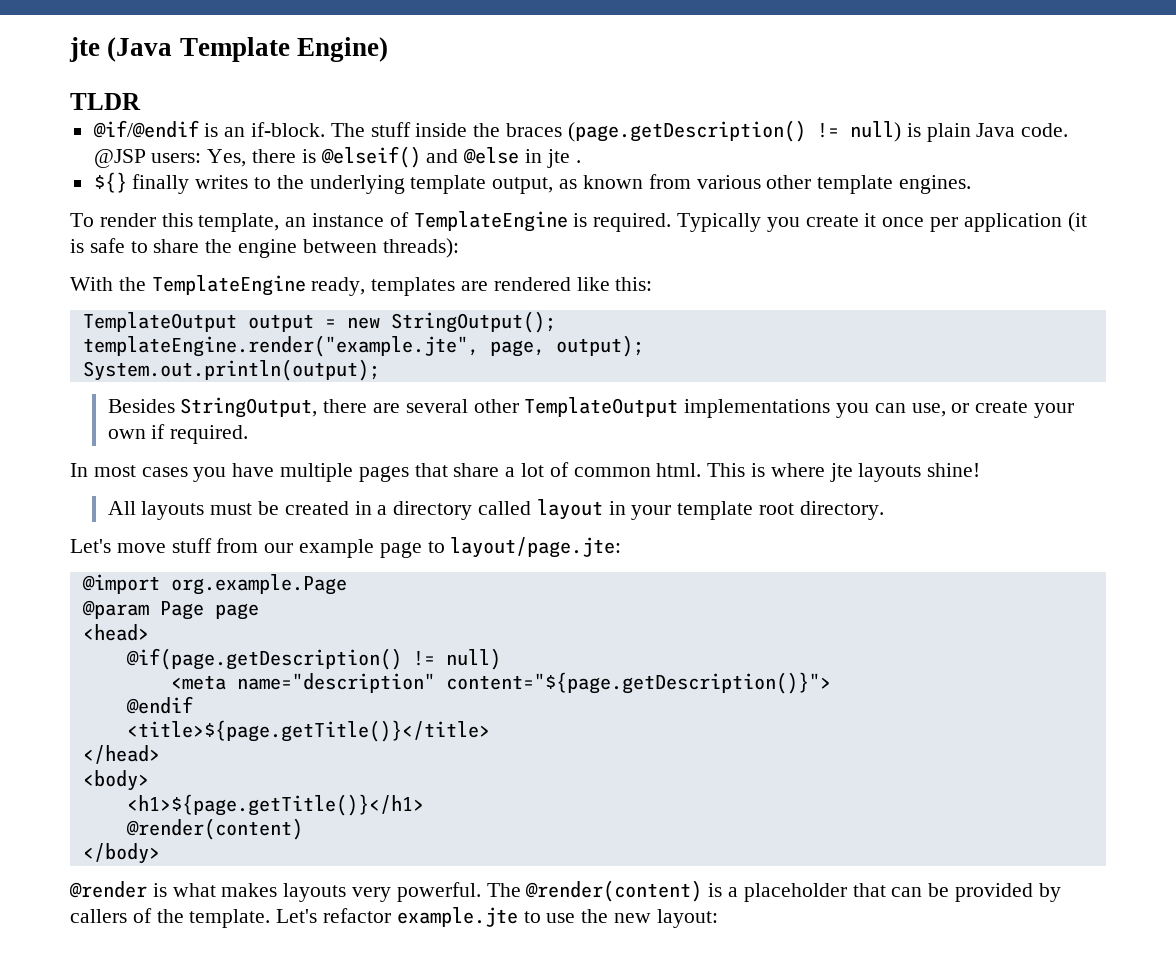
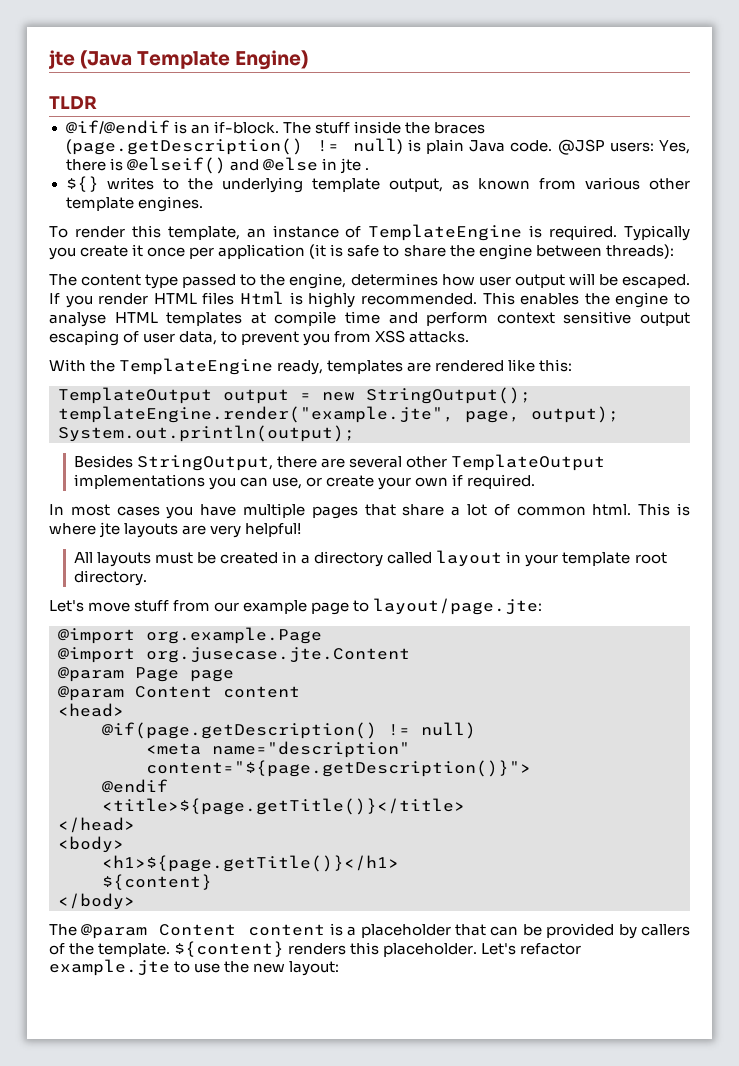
- ${} finally writes to the underlying template output, as known from various other template engines.
+ ${} writes to the underlying template output, as known from various other template engines.
+ The content type passed to the engine, determines how user output will be escaped. If you render HTML files Html is highly recommended. This enables the engine to analyse HTML templates at compile time and perform context sensitive output escaping of user data, to prevent you from XSS attacks.
- This is where jte layouts shine!
+ This is where jte layouts are very helpful!
+ @import org.jusecase.jte.Content
  @param Page page
+ @param Content content
  <h1>${page.getTitle()}</h1>
- @render(content)
+ ${content}
- @render is what makes layouts very powerful. The @render(content) is a placeholder that can be provided by callers of the template.
+ The @param Content content is a placeholder that can be provided by callers of the template.
+ ${content} renders this placeholder.

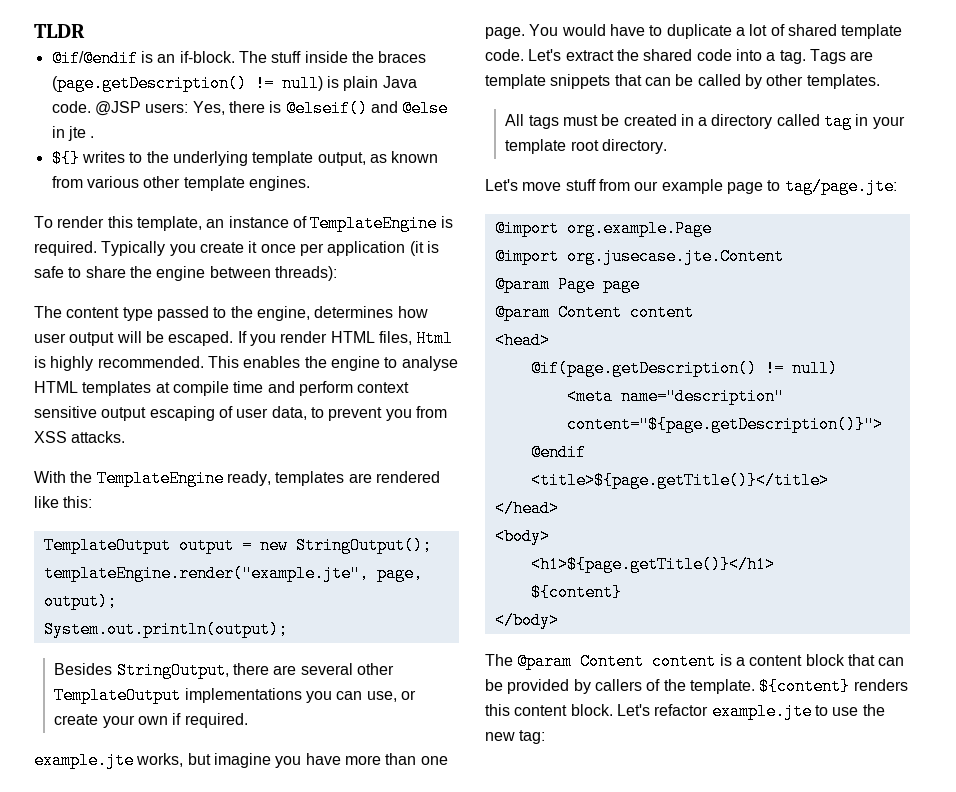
- jte (Java Template Engine)
- If you render HTML files Html is highly recommended.
+ If you render HTML files, Html is highly recommended.
- In most cases you have multiple pages that share a lot of common html. This is where jte layouts are very helpful!
+ example.jte works, but imagine you have more than one page. You would have to duplicate a lot of shared template code. Let's extract the shared code into a tag. Tags are template snippets that can be called by other templates.
- All layouts must be created in a directory called layout in your template root directory.
+ All tags must be created in a directory called tag in your template root directory.
- Let's move stuff from our example page to layout/page.jte:
+ Let's move stuff from our example page to tag/page.jte:
- The @param Content content is a placeholder that can be provided by callers of the template.
+ The @param Content content is a content block that can be provided by callers of the template.
- ${content} renders this placeholder.
+ ${content} renders this content block.
- Let's refactor example.jte to use the new layout:
+ Let's refactor example.jte to use the new tag:

